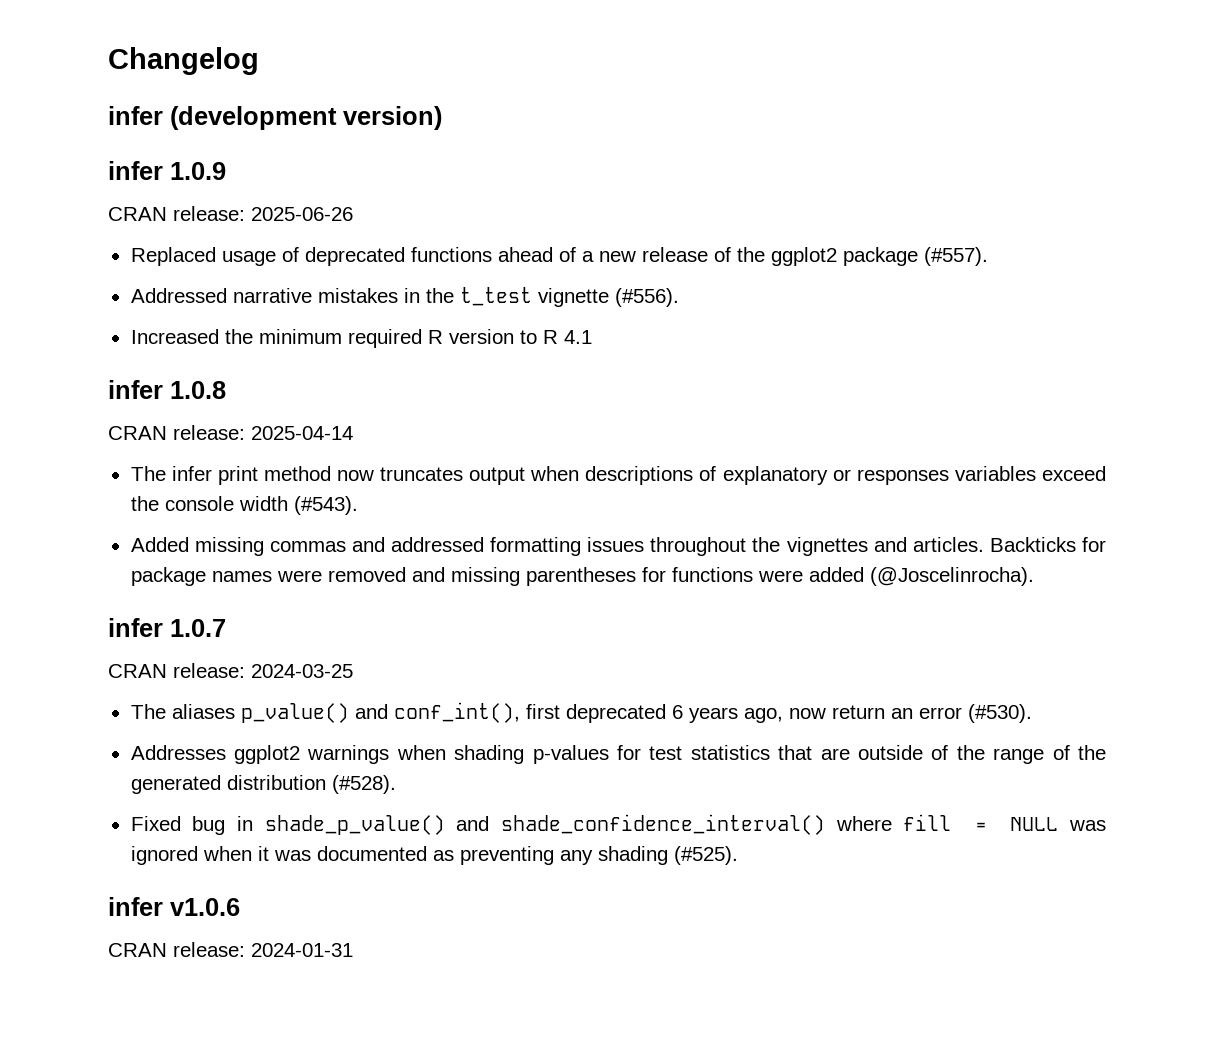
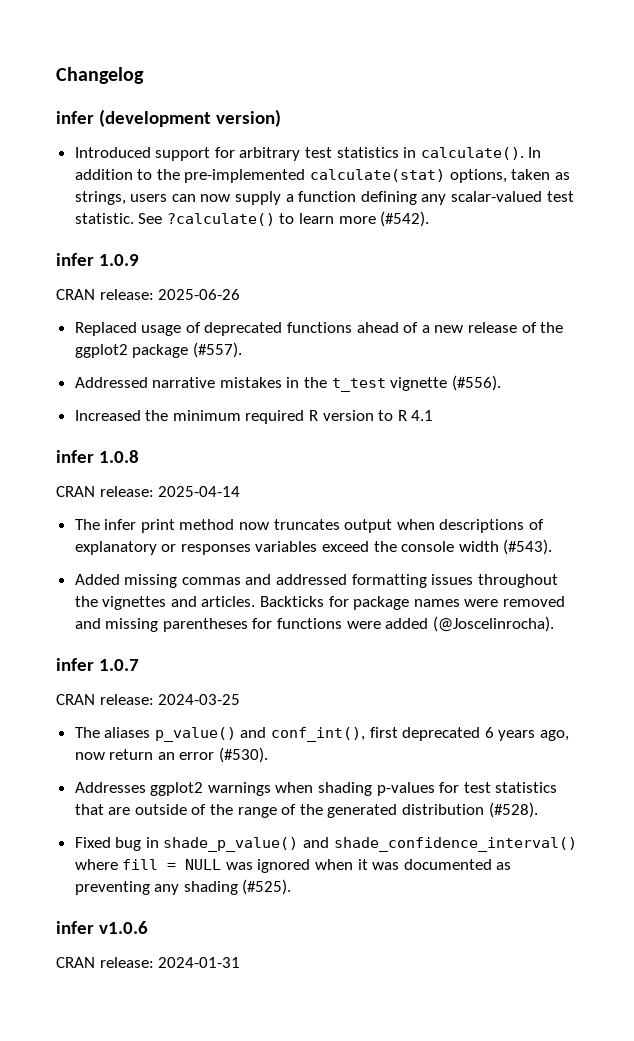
+ Introduced support for arbitrary test statistics in calculate(). In addition to the pre-implemented calculate(stat) options, taken as strings, users can now supply a function defining any scalar-valued test statistic. See ?calculate() to learn more (#542).

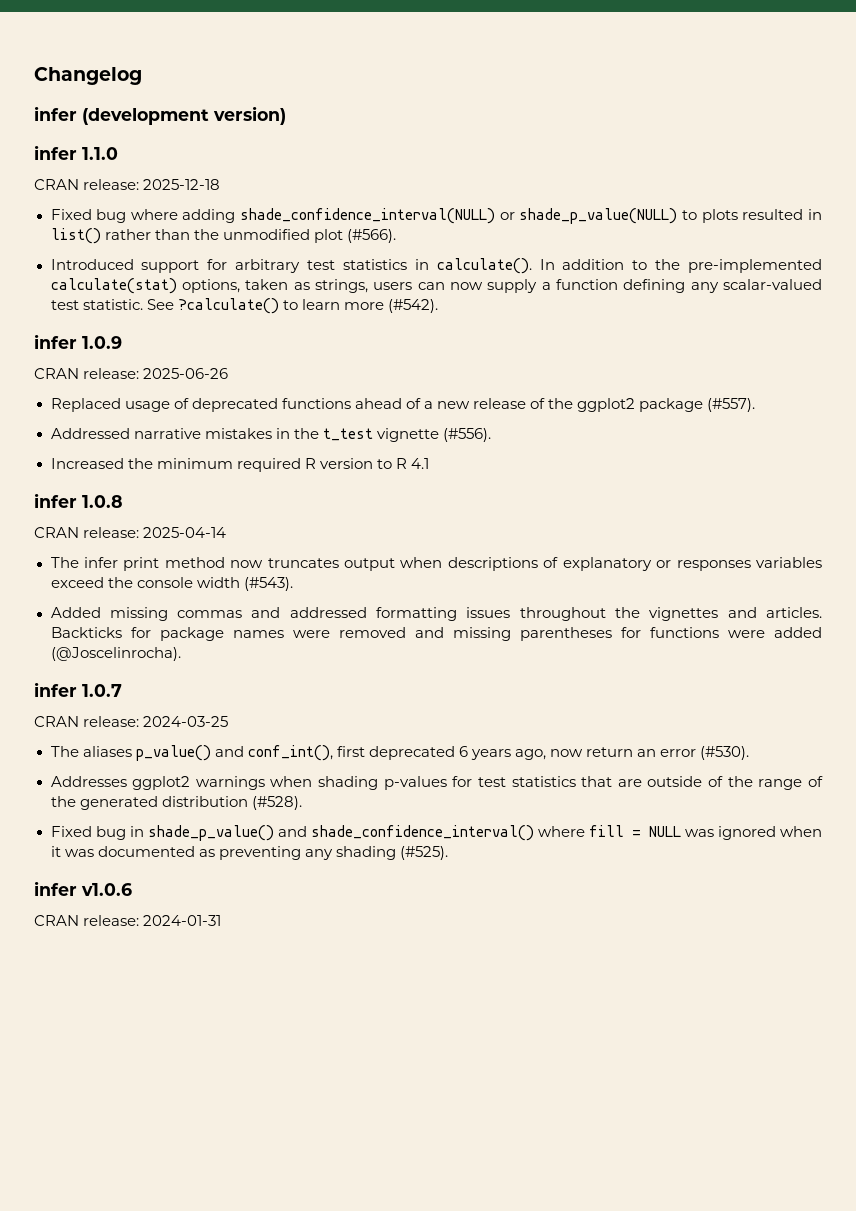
+ infer 1.1.0
+ CRAN release: 2025-12-18
+ Fixed bug where adding shade_confidence_interval(NULL) or shade_p_value(NULL) to plots resulted in list() rather than the unmodified plot (#566).

